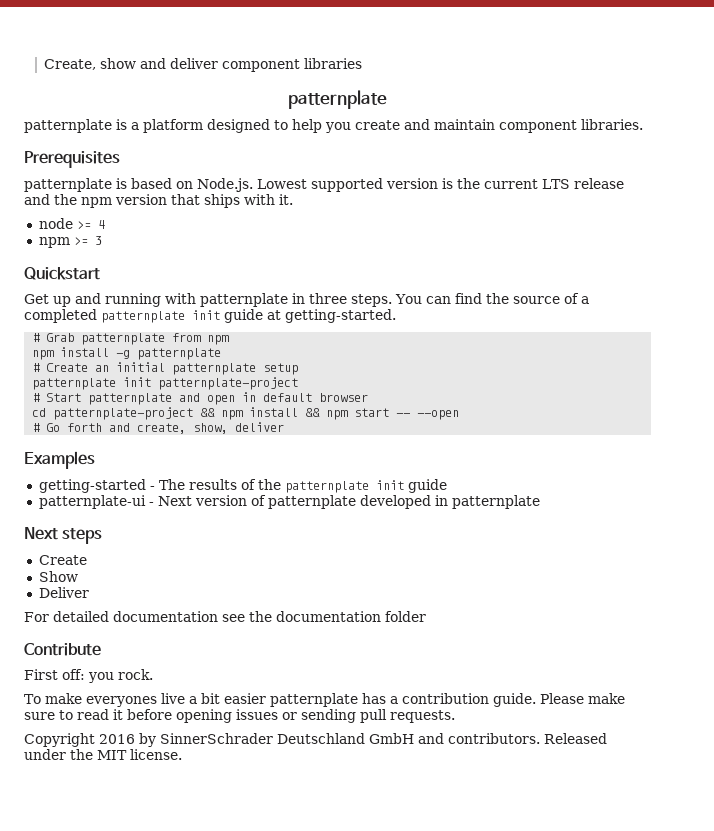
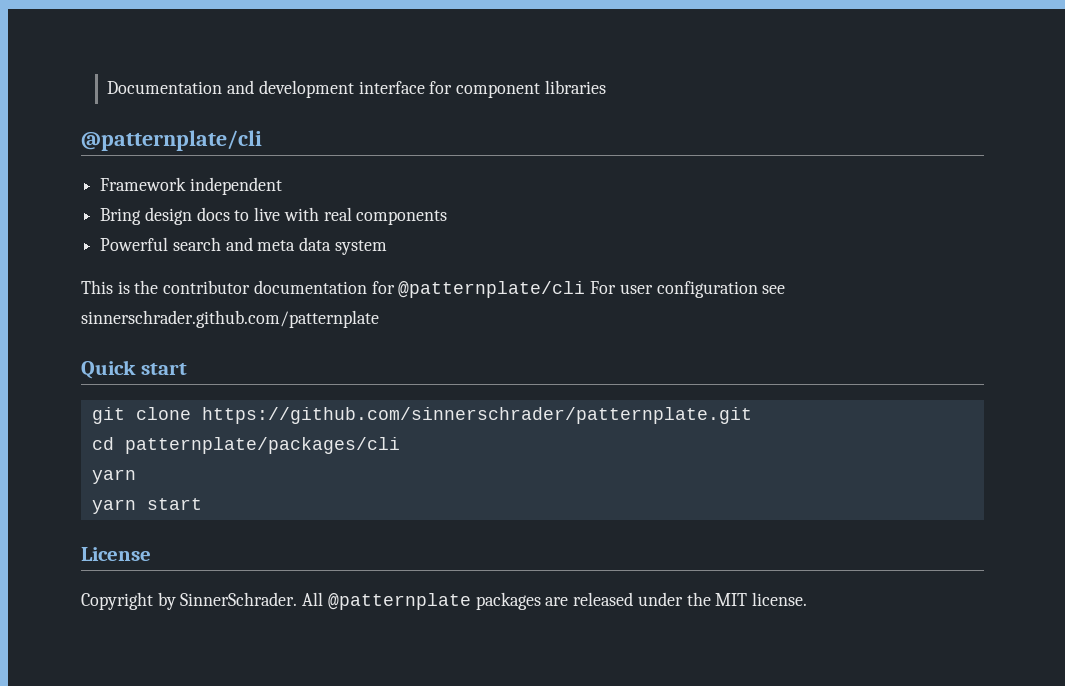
- Create, show and deliver component libraries
- patternplate
- patternplate is a platform designed to help you create and maintain component libraries.
- Prerequisites
- patternplate is based on Node.js. Lowest supported version is the current LTS release and the npm version that ships with it.
- node >= 4
- npm >= 3
- Quickstart
- Get up and running with patternplate in three steps. You can find the source of a completed patternplate init guide at getting-started.
- # Grab patternplate from npm
- npm install -g patternplate
- # Create an initial patternplate setup
- patternplate init patternplate-project
- # Start patternplate and open in default browser
- cd patternplate-project && npm install && npm start -- --open
- # Go forth and create, show, deliver
- Examples
- getting-started - The results of the patternplate init guide
- patternplate-ui - Next version of patternplate developed in patternplate
- Next steps
- Create
- Show
- Deliver
- For detailed documentation see the documentation folder
- Contribute
- First off: you rock.
- To make everyones live a bit easier patternplate has a contribution guide. Please make sure to read it before opening issues or sending pull requests.
- Copyright 2016 by SinnerSchrader Deutschland GmbH and contributors. Released under the MIT license.
+ Documentation and development interface for component libraries
+ @patternplate/cli
+ Framework independent
+ Bring design docs to live with real components
+ Powerful search and meta data system
+ This is the contributor documentation for @patternplate/cli For user configuration see sinnerschrader.github.com/patternplate
+ Quick start
+ git clone https://github.com/sinnerschrader/patternplate.git
+ cd patternplate/packages/cli
+ yarn
+ yarn start
+ License
+ Copyright by SinnerSchrader. All @patternplate packages are released under the MIT license.

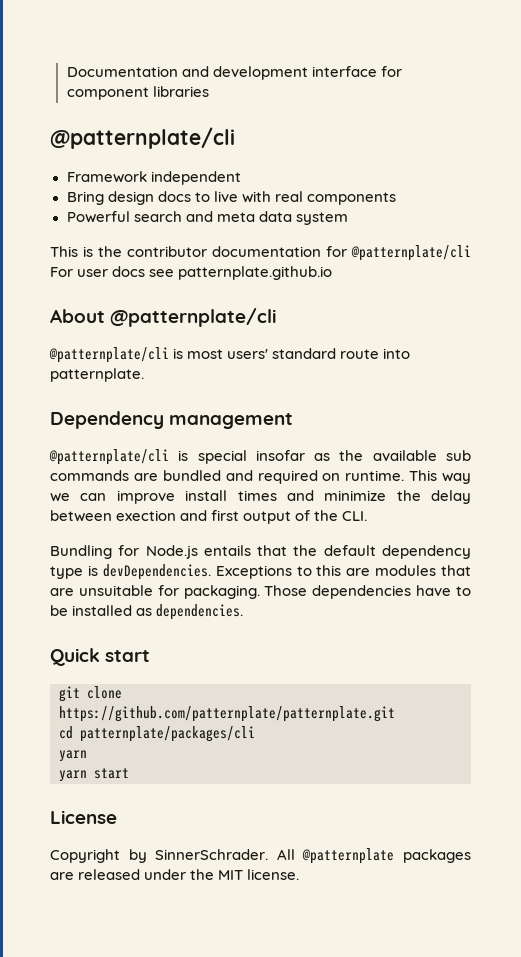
- This is the contributor documentation for @patternplate/cli For user configuration see sinnerschrader.github.com/patternplate
+ This is the contributor documentation for @patternplate/cli For user docs see patternplate.github.io
+ About @patternplate/cli
+ @patternplate/cli is most users' standard route into patternplate.
+ Dependency management
+ @patternplate/cli is special insofar as the available sub commands are bundled and required on runtime. This way we can improve install times and minimize the delay between exection and first output of the CLI.
+ Bundling for Node.js entails that the default dependency type is devDependencies. Exceptions to this are modules that are unsuitable for packaging. Those dependencies have to be installed as dependencies.
- git clone https://github.com/sinnerschrader/patternplate.git
+ git clone https://github.com/patternplate/patternplate.git

